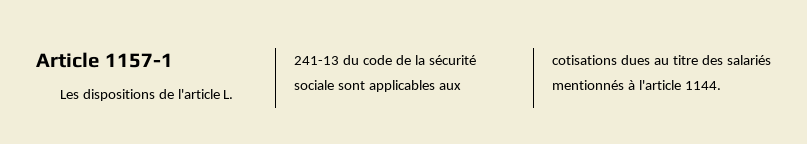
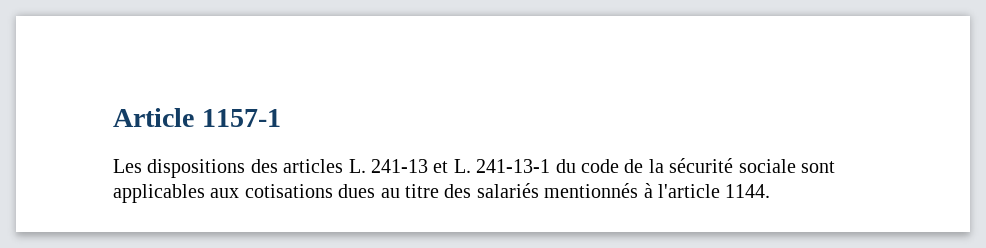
- Les dispositions de l'article L. 241-13 du code de la sécurité sociale sont applicables aux cotisations dues au titre des salariés mentionnés à l'article 1144.
+ Les dispositions des articles L. 241-13 et L. 241-13-1 du code de la sécurité sociale sont applicables aux cotisations dues au titre des salariés mentionnés à l'article 1144.

